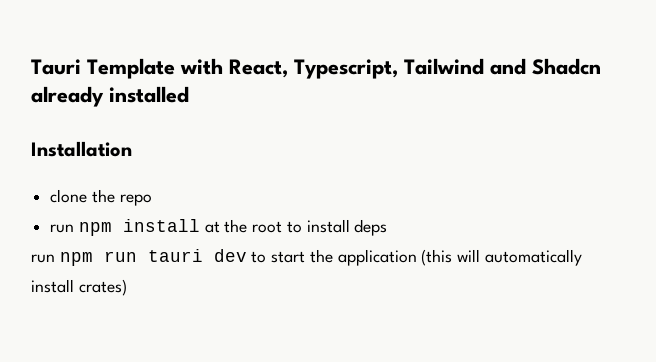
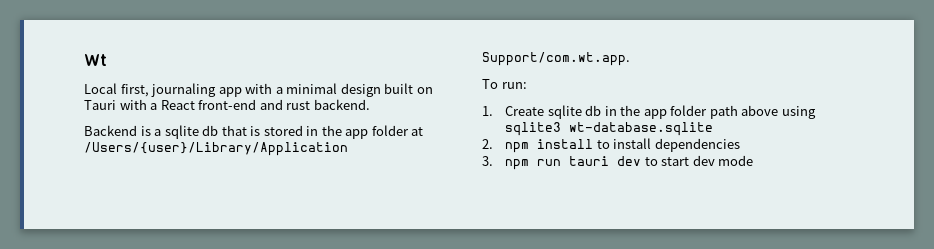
- Tauri Template with React, Typescript, Tailwind and Shadcn already installed
- Installation
- clone the repo
- run npm install at the root to install deps
- run npm run tauri dev to start the application (this will automatically install crates)
+ Wt
+ Local first, journaling app with a minimal design built on Tauri with a React front-end and rust backend.
+ Backend is a sqlite db that is stored in the app folder at /Users/{user}/Library/Application Support/com.wt.app.
+ To run:
+ 1. Create sqlite db in the app folder path above using sqlite3 wt-database.sqlite
+ 2. npm install to install dependencies
+ 3. npm run tauri dev to start dev mode

